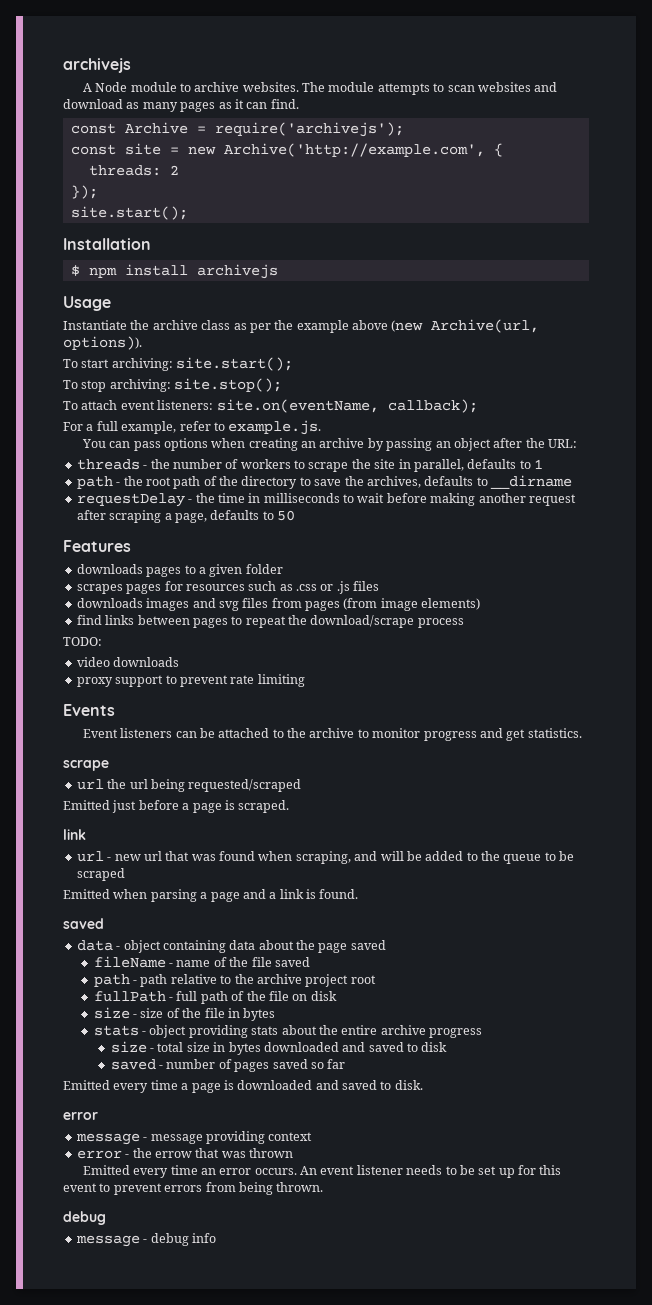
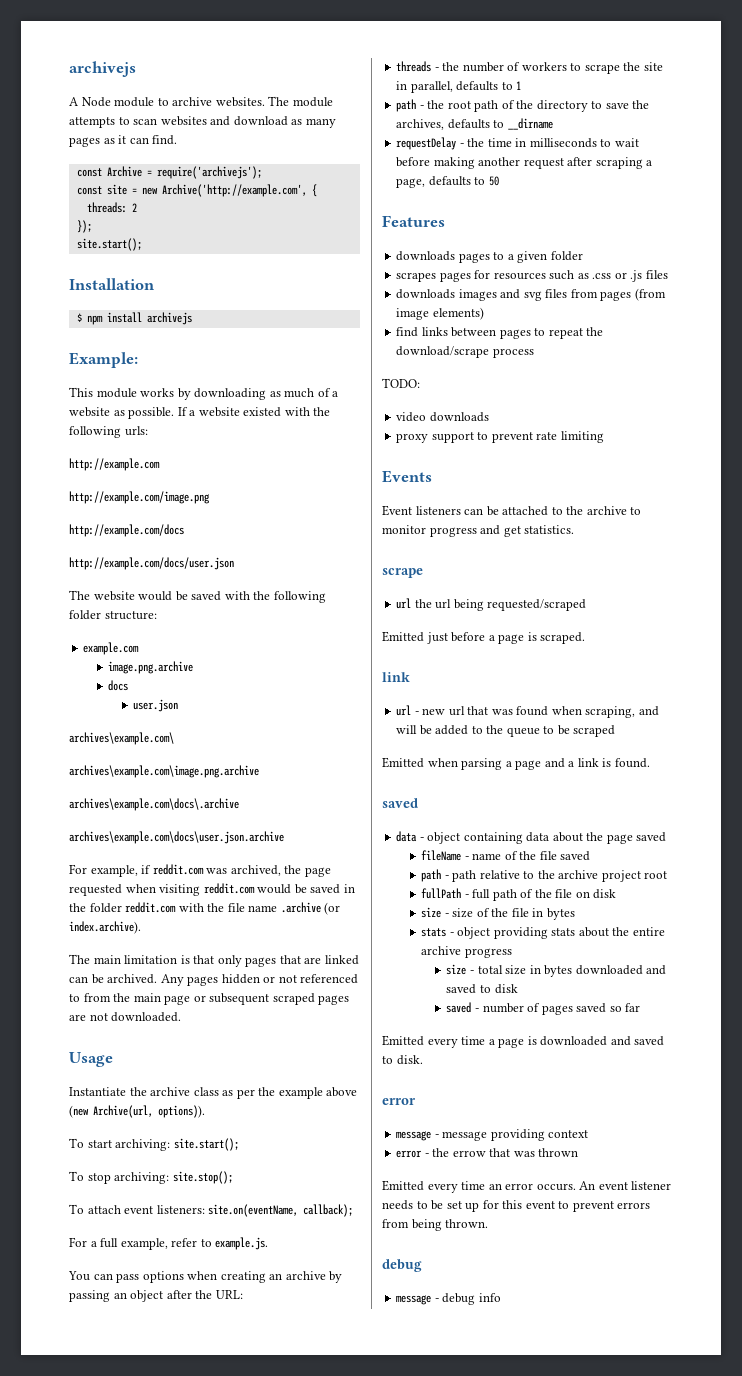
+ Example:
+ This module works by downloading as much of a website as possible. If a website existed with the following urls:
+ http://example.com
+ http://example.com/image.png
+ http://example.com/docs
+ http://example.com/docs/user.json
+ The website would be saved with the following folder structure:
+ example.com
+ image.png.archive
+ docs
+ user.json
+ archives\example.com\
+ archives\example.com\image.png.archive
+ archives\example.com\docs\.archive
+ archives\example.com\docs\user.json.archive
+ For example, if reddit.com was archived, the page requested when visiting reddit.com would be saved in the folder reddit.com with the file name .archive (or index.archive).
+ The main limitation is that only pages that are linked can be archived. Any pages hidden or not referenced to from the main page or subsequent scraped pages are not downloaded.

